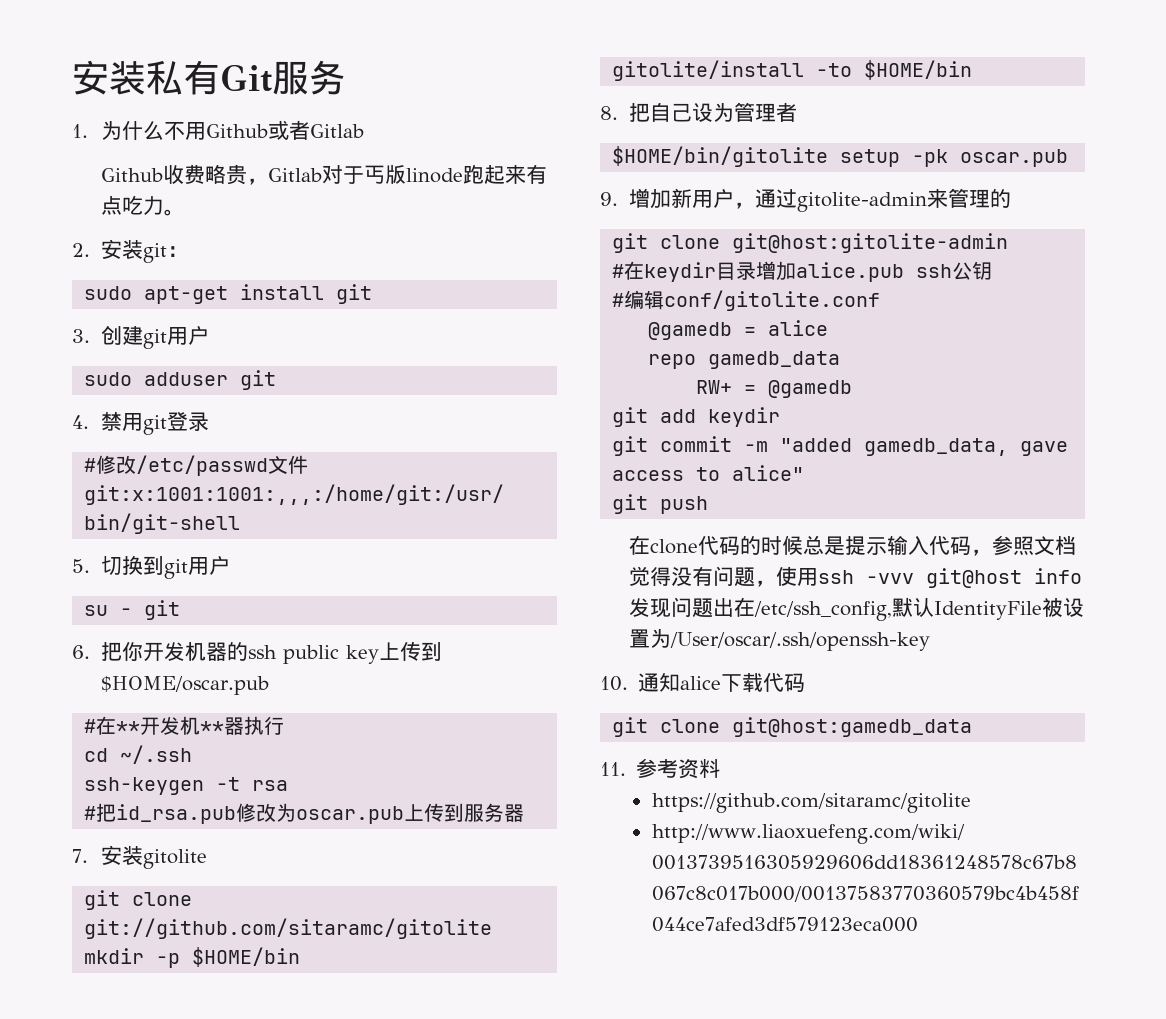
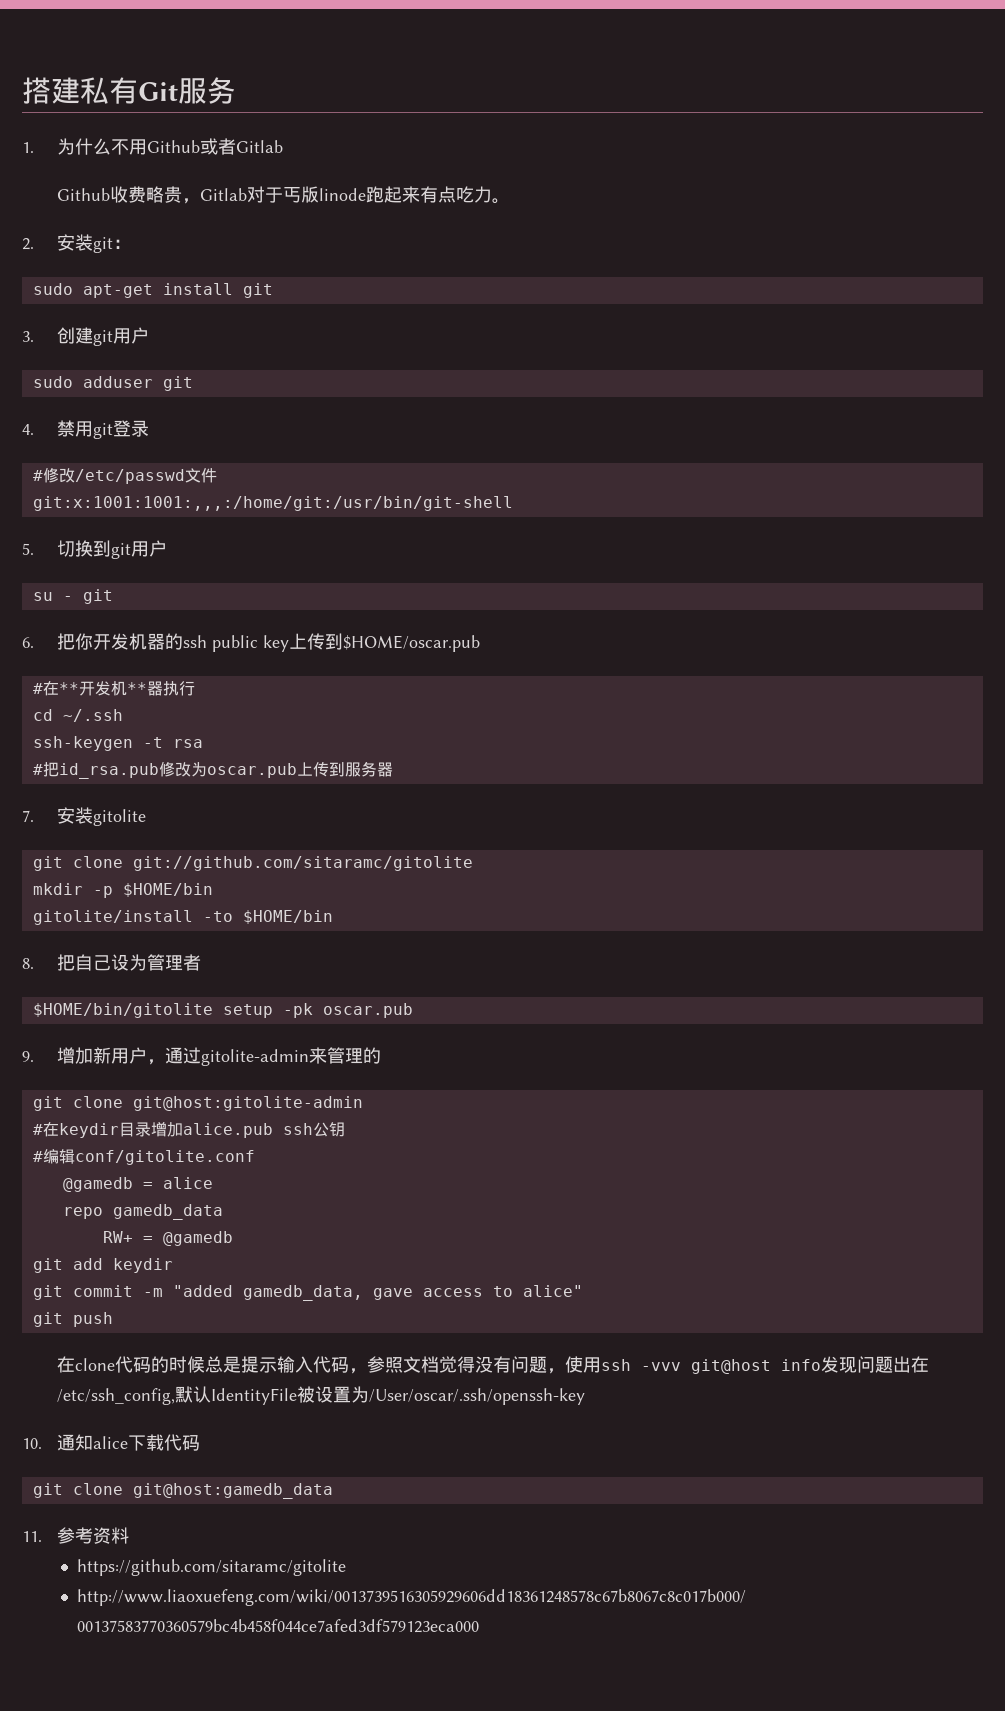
- 安装私有Git服务
+ 搭建私有Git服务

